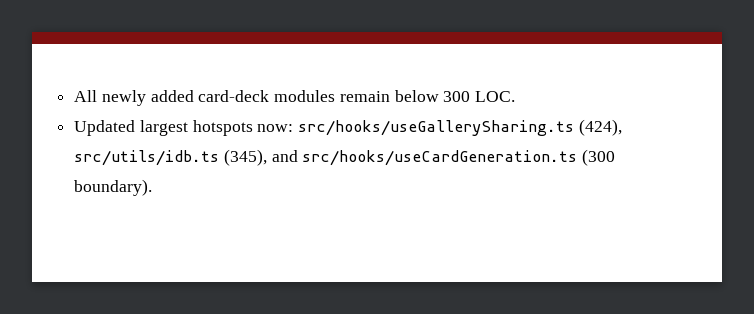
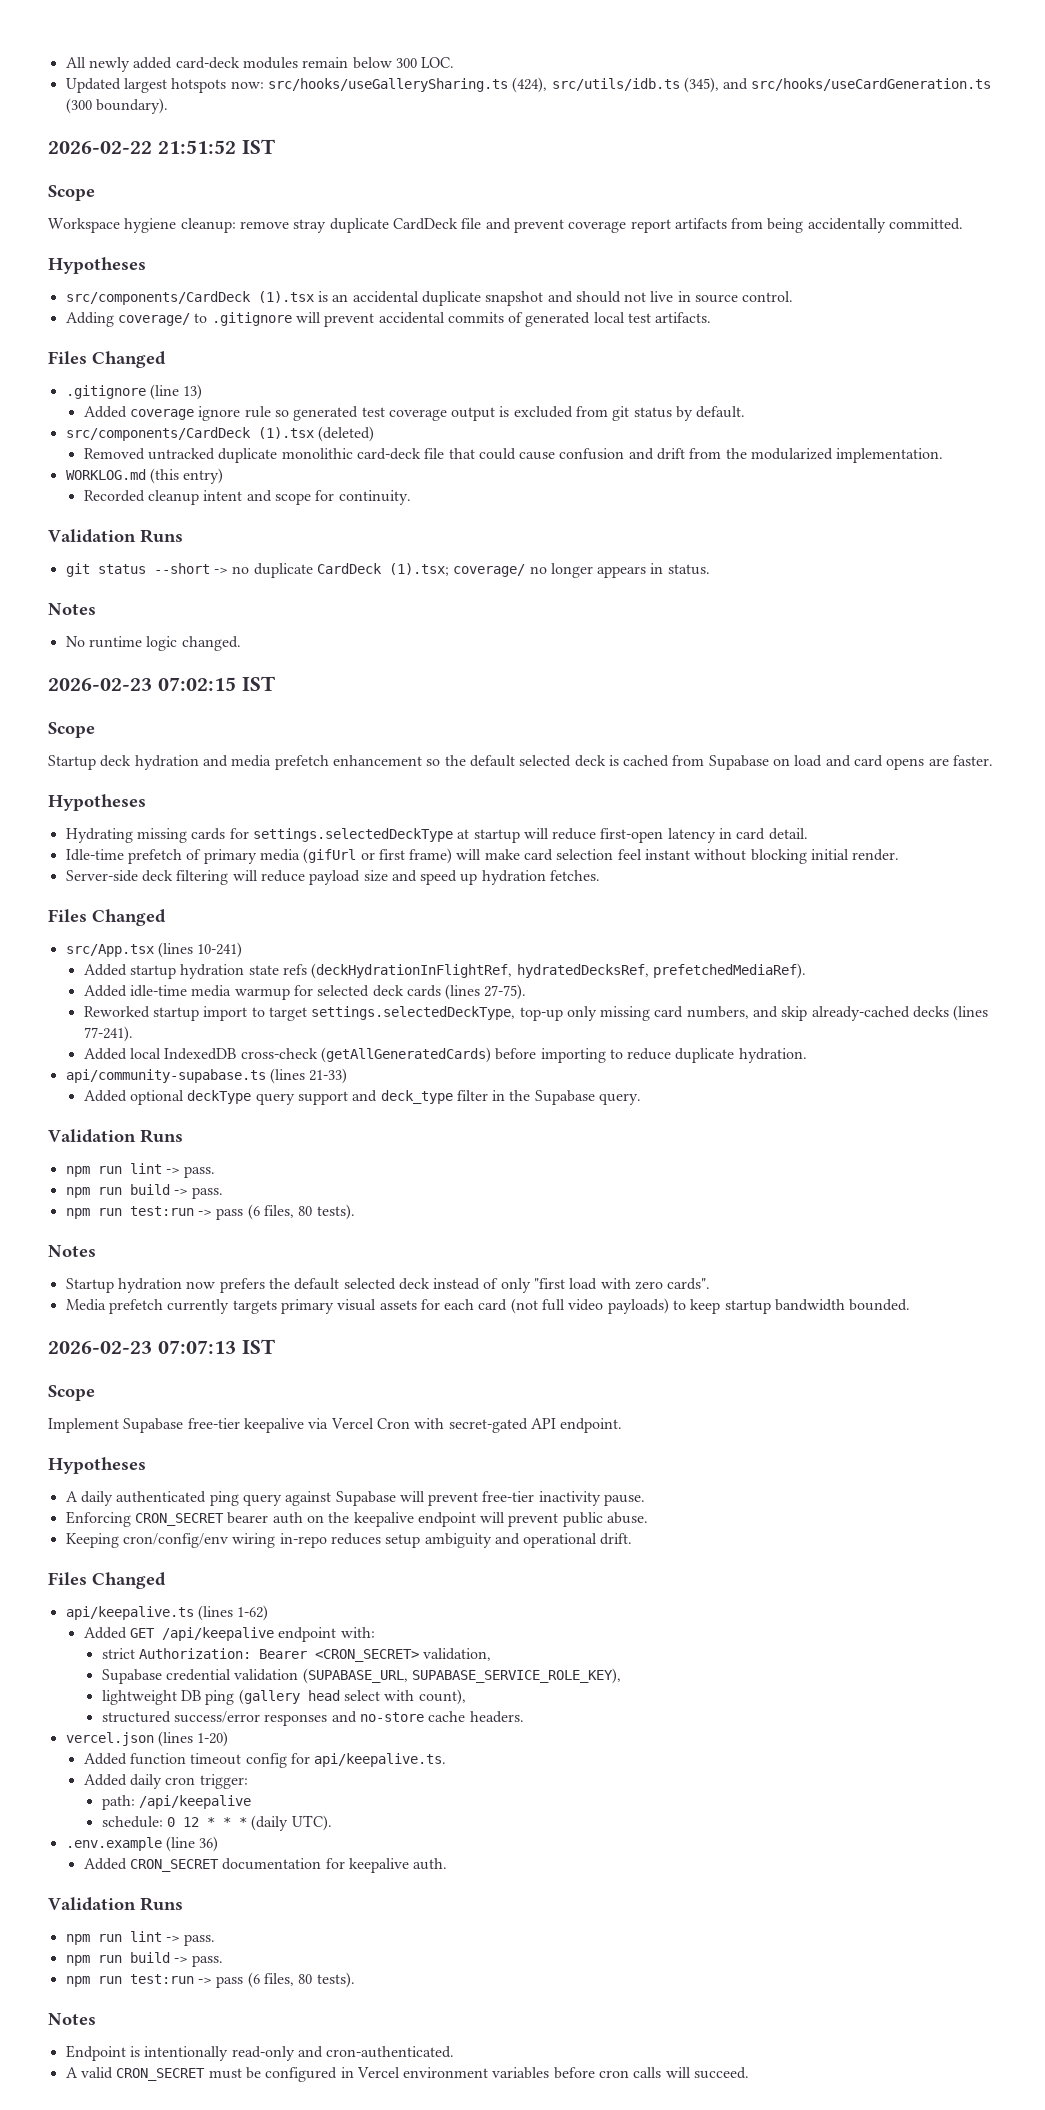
+ 2026-02-22 21:51:52 IST
+ Scope
+ Workspace hygiene cleanup: remove stray duplicate CardDeck file and prevent coverage report artifacts from being accidentally committed.
+ Hypotheses
+ src/components/CardDeck (1).tsx is an accidental duplicate snapshot and should not live in source control.
+ Adding coverage/ to .gitignore will prevent accidental commits of generated local test artifacts.
+ Files Changed
+ .gitignore (line 13)
+ Added coverage ignore rule so generated test coverage output is excluded from git status by default.
+ src/components/CardDeck (1).tsx (deleted)
+ Removed untracked duplicate monolithic card-deck file that could cause confusion and drift from the modularized implementation.
+ WORKLOG.md (this entry)
+ Recorded cleanup intent and scope for continuity.
+ Validation Runs
+ git status --short -> no duplicate CardDeck (1).tsx; coverage/ no longer appears in status.
+ Notes
+ No runtime logic changed.
+ 2026-02-23 07:02:15 IST
+ Scope
+ Startup deck hydration and media prefetch enhancement so the default selected deck is cached from Supabase on load and card opens are faster.
+ Hypotheses
+ Hydrating missing cards for settings.selectedDeckType at startup will reduce first-open latency in card detail.
+ Idle-time prefetch of primary media (gifUrl or first frame) will make card selection feel instant without blocking initial render.
+ Server-side deck filtering will reduce payload size and speed up hydration fetches.
+ Files Changed
+ src/App.tsx (lines 10-241)
+ Added startup hydration state refs (deckHydrationInFlightRef, hydratedDecksRef, prefetchedMediaRef).
+ Added idle-time media warmup for selected deck cards (lines 27-75).
+ Reworked startup import to target settings.selectedDeckType, top-up only missing card numbers, and skip already-cached decks (lines 77-241).
+ Added local IndexedDB cross-check (getAllGeneratedCards) before importing to reduce duplicate hydration.
+ api/community-supabase.ts (lines 21-33)
+ Added optional deckType query support and deck_type filter in the Supabase query.
+ Validation Runs
+ npm run lint -> pass.
+ npm run build -> pass.
+ npm run test:run -> pass (6 files, 80 tests).
+ Notes
+ Startup hydration now prefers the default selected deck instead of only "first load with zero cards".
+ Media prefetch currently targets primary visual assets for each card (not full video payloads) to keep startup bandwidth bounded.
+ 2026-02-23 07:07:13 IST
+ Scope
+ Implement Supabase free-tier keepalive via Vercel Cron with secret-gated API endpoint.
+ Hypotheses
+ A daily authenticated ping query against Supabase will prevent free-tier inactivity pause.
+ Enforcing CRON_SECRET bearer auth on the keepalive endpoint will prevent public abuse.
+ Keeping cron/config/env wiring in-repo reduces setup ambiguity and operational drift.
+ Files Changed
+ api/keepalive.ts (lines 1-62)
+ Added GET /api/keepalive endpoint with:
+ strict Authorization: Bearer <CRON_SECRET> validation,
+ Supabase credential validation (SUPABASE_URL, SUPABASE_SERVICE_ROLE_KEY),
+ lightweight DB ping (gallery head select with count),
+ structured success/error responses and no-store cache headers.
+ vercel.json (lines 1-20)
+ Added function timeout config for api/keepalive.ts.
+ Added daily cron trigger:
+ path: /api/keepalive
+ schedule: 0 12 * * * (daily UTC).
+ .env.example (line 36)
+ Added CRON_SECRET documentation for keepalive auth.
+ Validation Runs
+ npm run lint -> pass.
+ npm run build -> pass.
+ npm run test:run -> pass (6 files, 80 tests).
+ Notes
+ Endpoint is intentionally read-only and cron-authenticated.
+ A valid CRON_SECRET must be configured in Vercel environment variables before cron calls will succeed.

